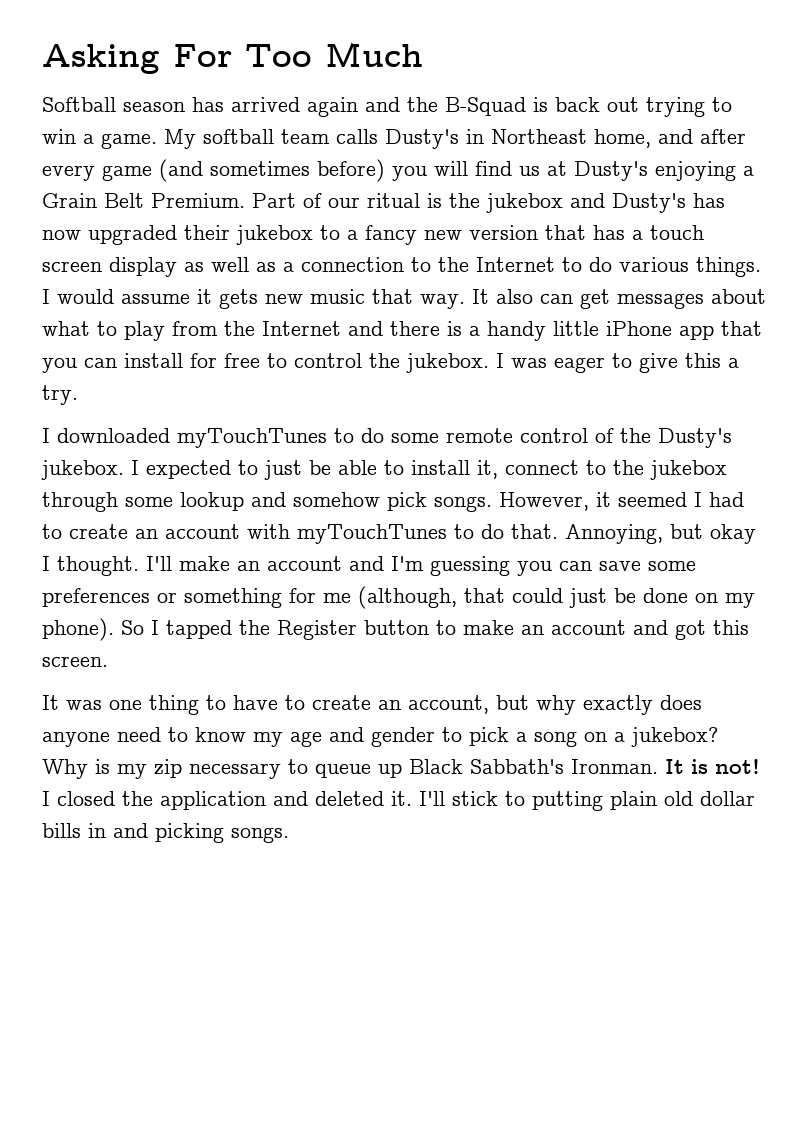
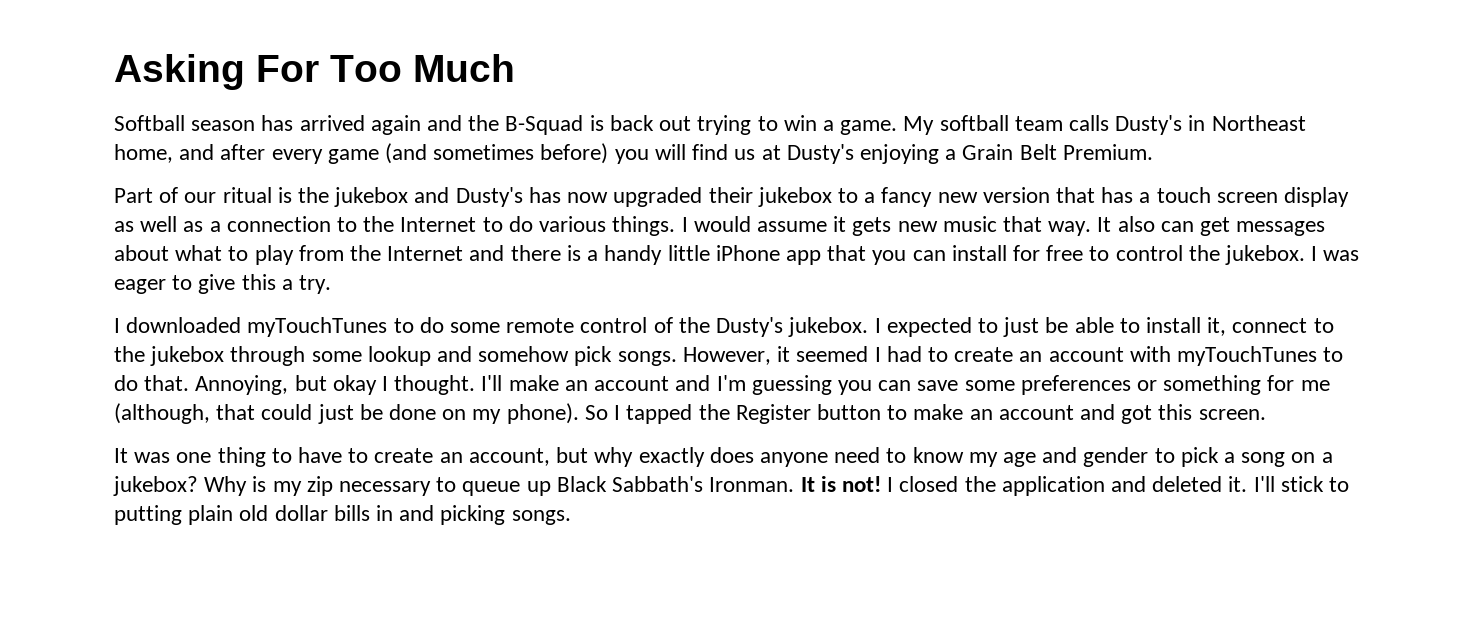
- My softball team calls Dusty's in Northeast home, and after every game (and sometimes before) you will find us at Dusty's enjoying a Grain Belt Premium. Part of our ritual is the jukebox and Dusty's has now upgraded their jukebox to a fancy new version that has a touch screen display as well as a connection to the Internet to do various things.
+ My softball team calls Dusty's in Northeast home, and after every game (and sometimes before) you will find us at Dusty's enjoying a Grain Belt Premium.
+ Part of our ritual is the jukebox and Dusty's has now upgraded their jukebox to a fancy new version that has a touch screen display as well as a connection to the Internet to do various things.

